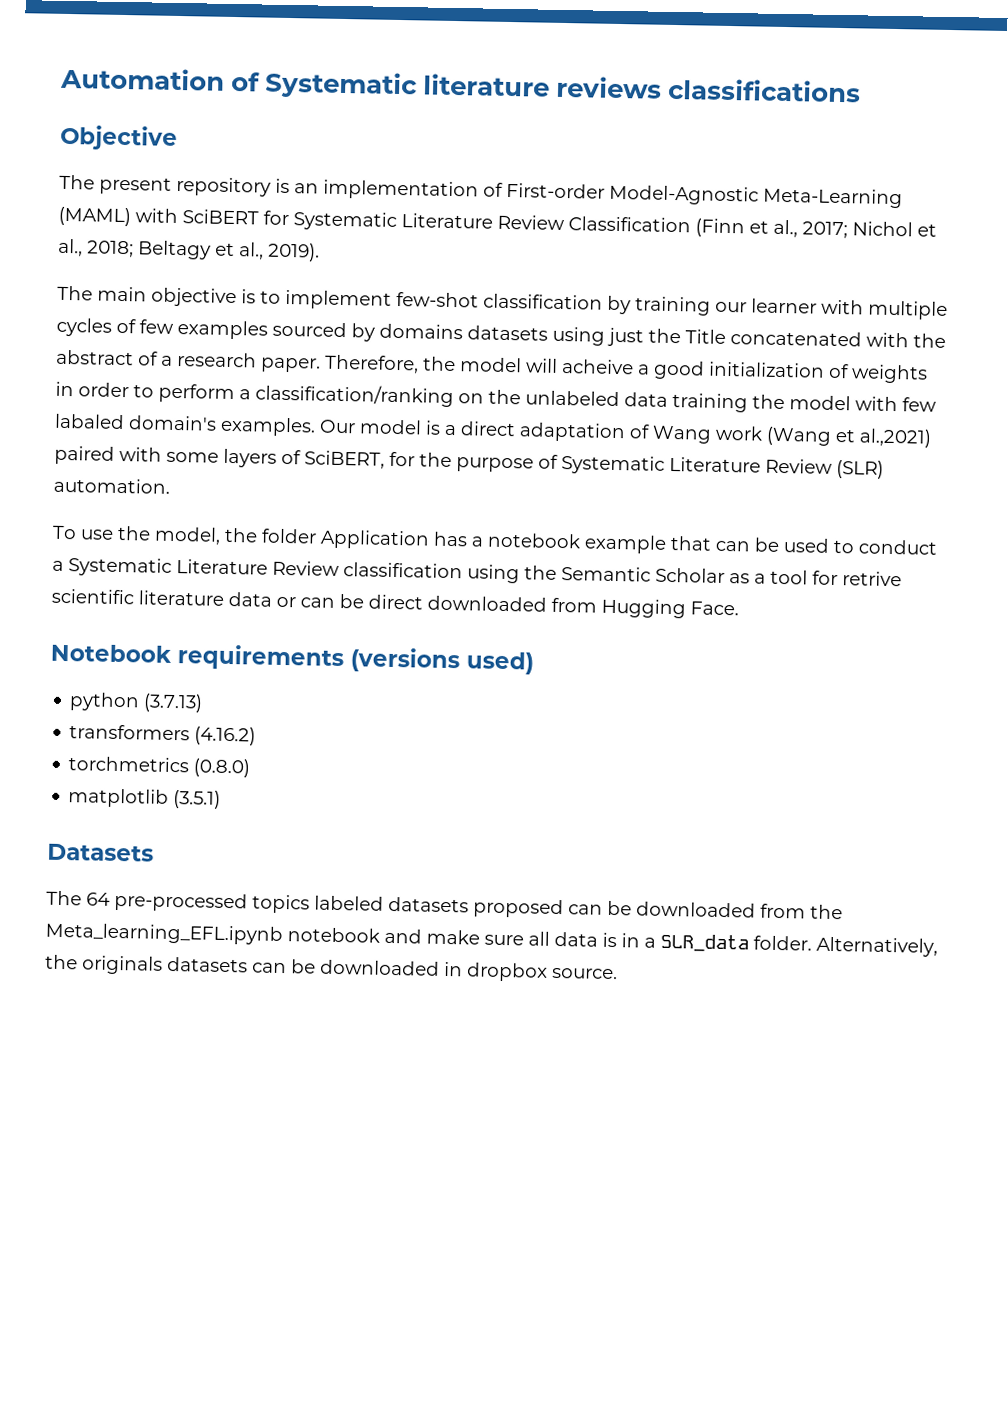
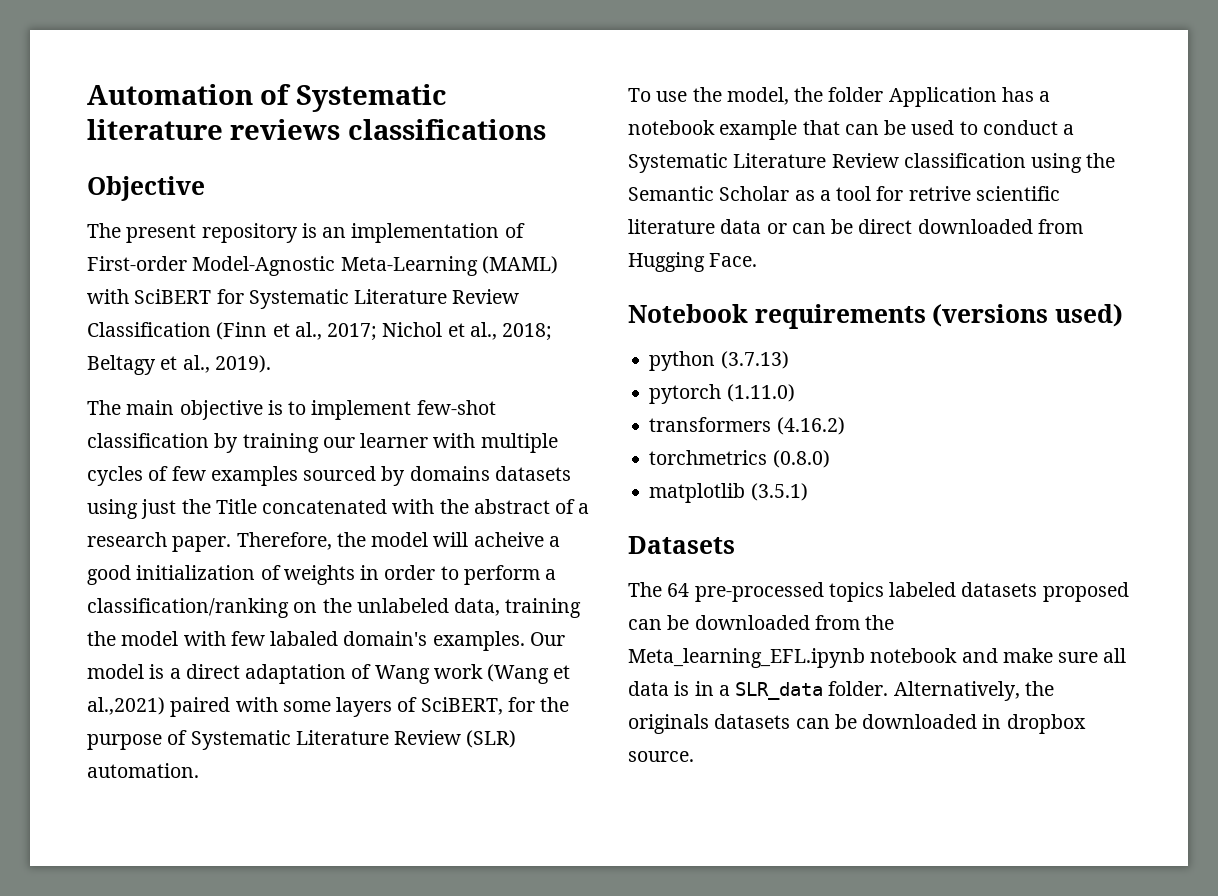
- Therefore, the model will acheive a good initialization of weights in order to perform a classification/ranking on the unlabeled data training the model with few labaled domain's examples.
+ Therefore, the model will acheive a good initialization of weights in order to perform a classification/ranking on the unlabeled data, training the model with few labaled domain's examples.
+ pytorch (1.11.0)

